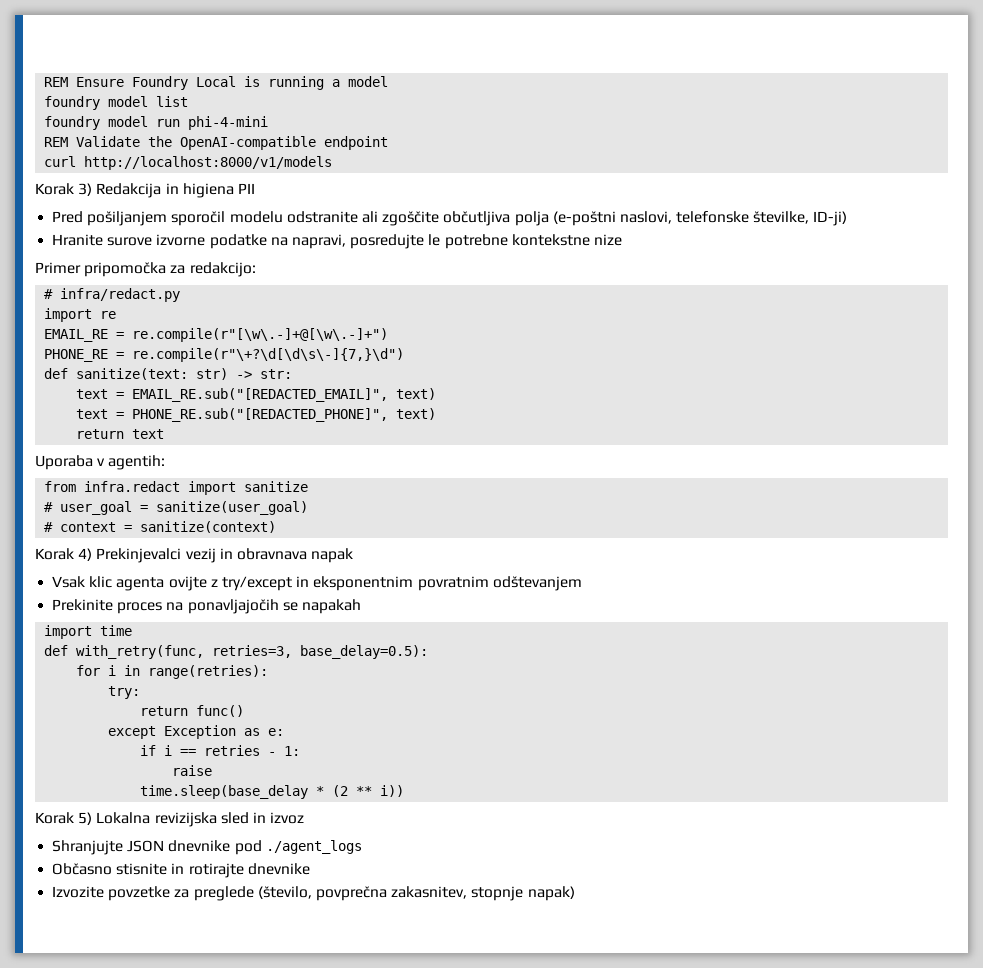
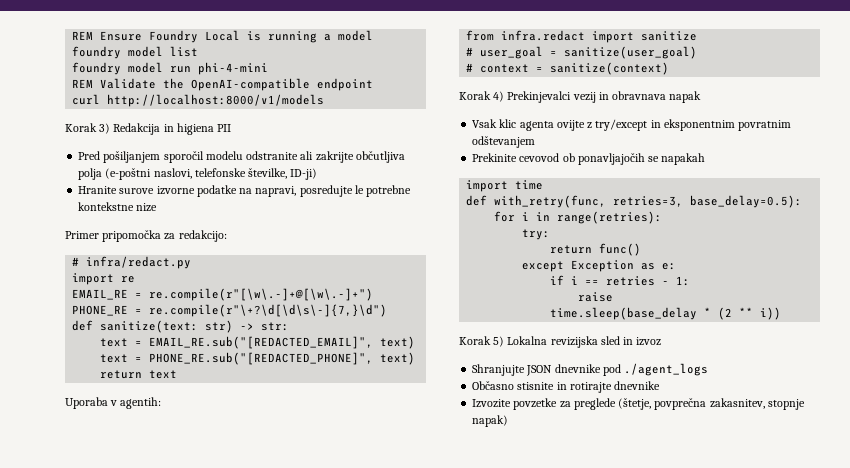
- Pred pošiljanjem sporočil modelu odstranite ali zgoščite občutljiva polja (e-poštni naslovi, telefonske številke, ID-ji)
+ Pred pošiljanjem sporočil modelu odstranite ali zakrijte občutljiva polja (e-poštni naslovi, telefonske številke, ID-ji)
- Prekinite proces na ponavljajočih se napakah
+ Prekinite cevovod ob ponavljajočih se napakah
- Izvozite povzetke za preglede (število, povprečna zakasnitev, stopnje napak)
+ Izvozite povzetke za preglede (štetje, povprečna zakasnitev, stopnje napak)

